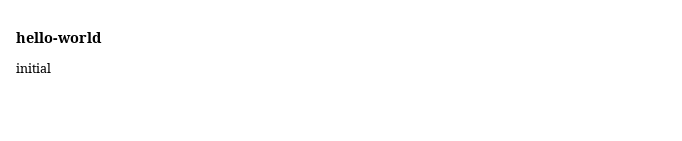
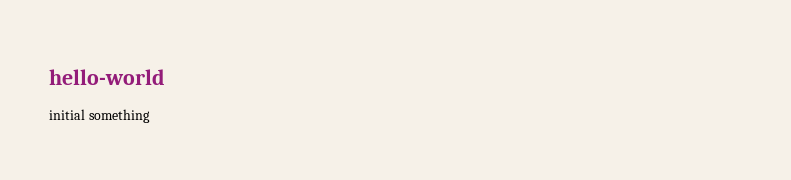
- initial
+ initial something

